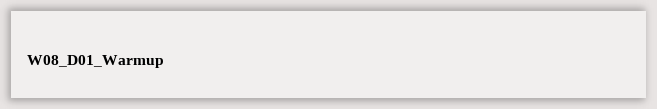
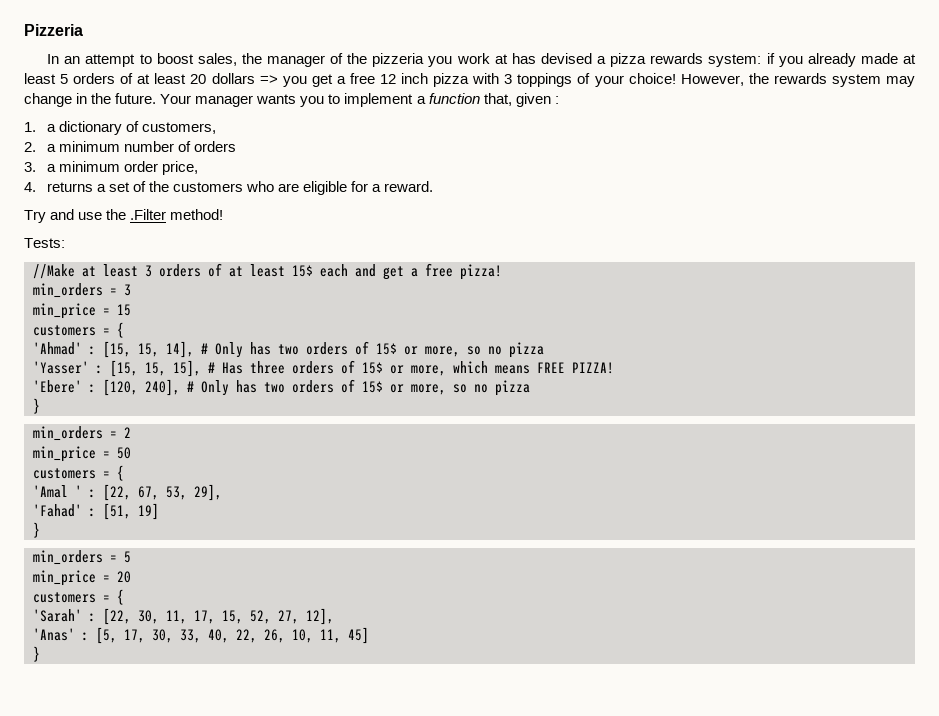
- W08_D01_Warmup
+ Pizzeria
+ In an attempt to boost sales, the manager of the pizzeria you work at has devised a pizza rewards system: if you already made at least 5 orders of at least 20 dollars => you get a free 12 inch pizza with 3 toppings of your choice! However, the rewards system may change in the future. Your manager wants you to implement a function that, given :
+ 1. a dictionary of customers,
+ 2. a minimum number of orders
+ 3. a minimum order price,
+ 4. returns a set of the customers who are eligible for a reward.
+ Try and use the .Filter method!
+ Tests:
+ //Make at least 3 orders of at least 15$ each and get a free pizza!
+ min_orders = 3
+ min_price = 15
+ customers = {
+ 'Ahmad' : [15, 15, 14], # Only has two orders of 15$ or more, so no pizza
+ 'Yasser' : [15, 15, 15], # Has three orders of 15$ or more, which means FREE PIZZA!
+ 'Ebere' : [120, 240], # Only has two orders of 15$ or more, so no pizza
+ }
+ min_orders = 2
+ min_price = 50
+ customers = {
+ 'Amal ' : [22, 67, 53, 29],
+ 'Fahad' : [51, 19]
+ }
+ min_orders = 5
+ min_price = 20
+ customers = {
+ 'Sarah' : [22, 30, 11, 17, 15, 52, 27, 12],
+ 'Anas' : [5, 17, 30, 33, 40, 22, 26, 10, 11, 45]
+ }

